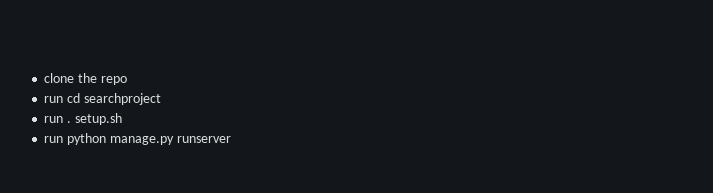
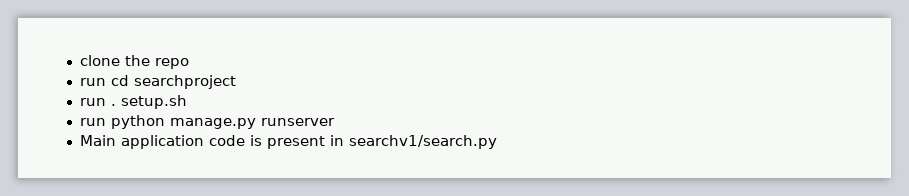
+ Main application code is present in searchv1/search.py

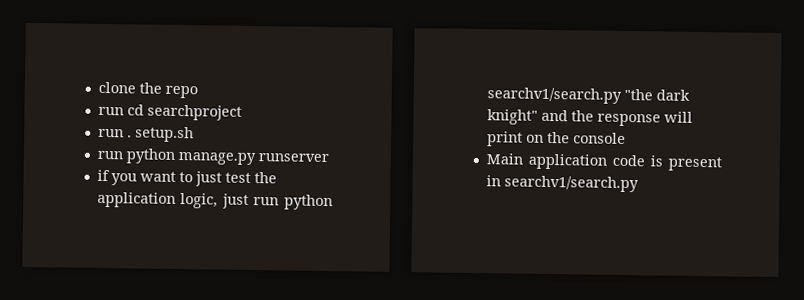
+ if you want to just test the application logic, just run python searchv1/search.py "the dark knight" and the response will print on the console

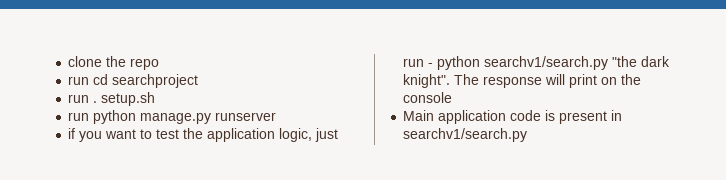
- if you want to just test the application logic, just run python searchv1/search.py "the dark knight" and the response will print on the console
+ if you want to test the application logic, just run - python searchv1/search.py "the dark knight". The response will print on the console

